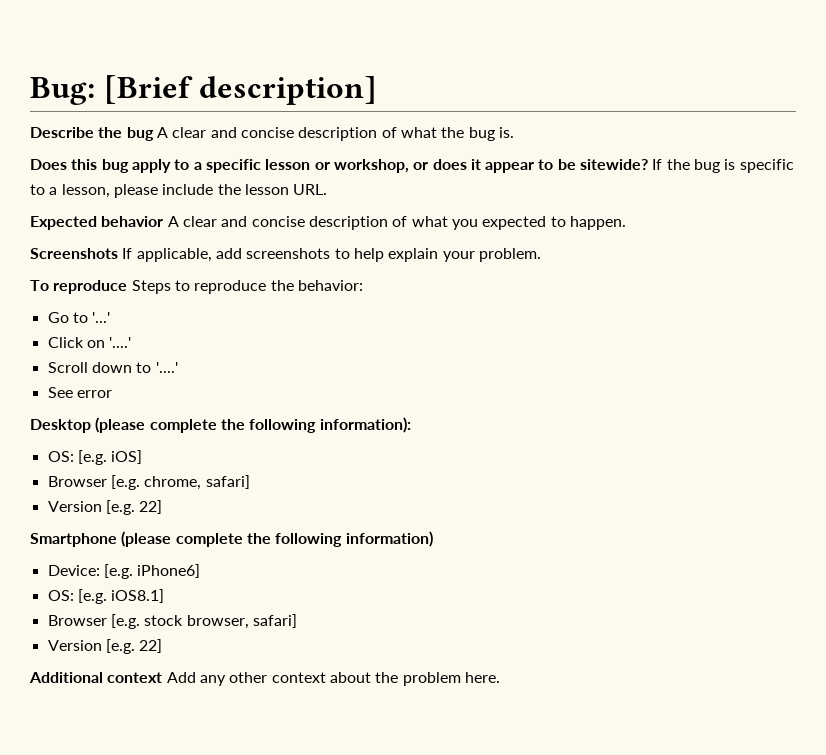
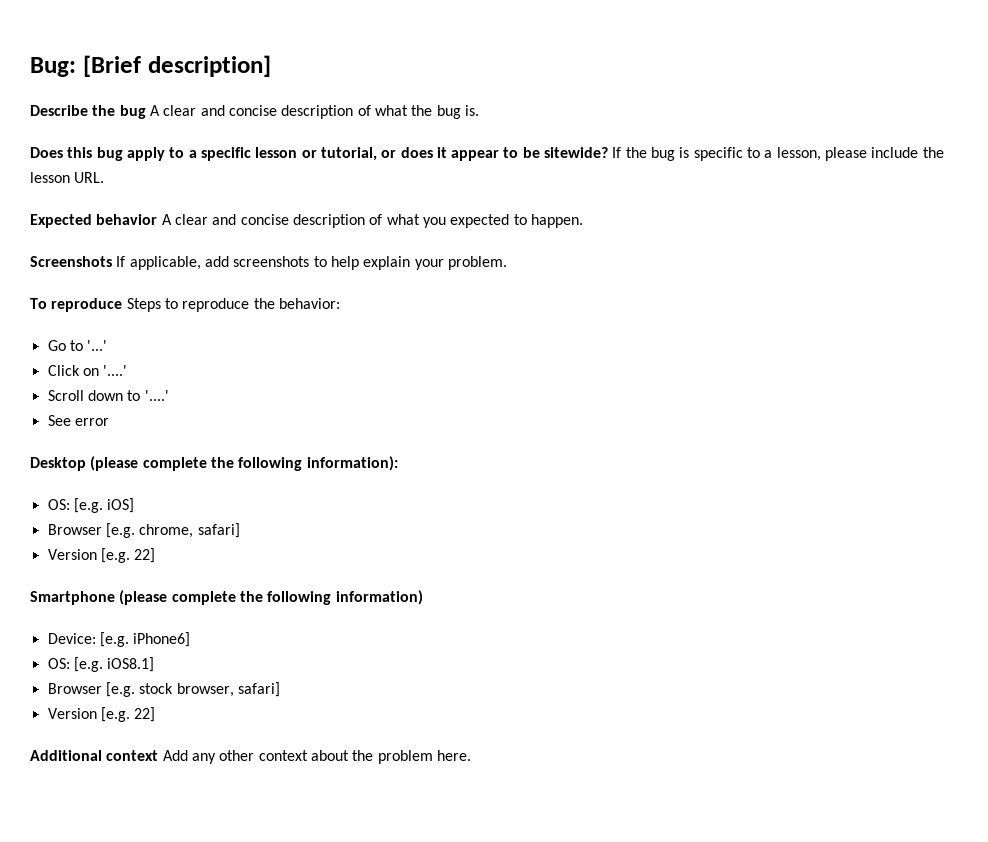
- Does this bug apply to a specific lesson or workshop, or does it appear to be sitewide?
+ Does this bug apply to a specific lesson or tutorial, or does it appear to be sitewide?

